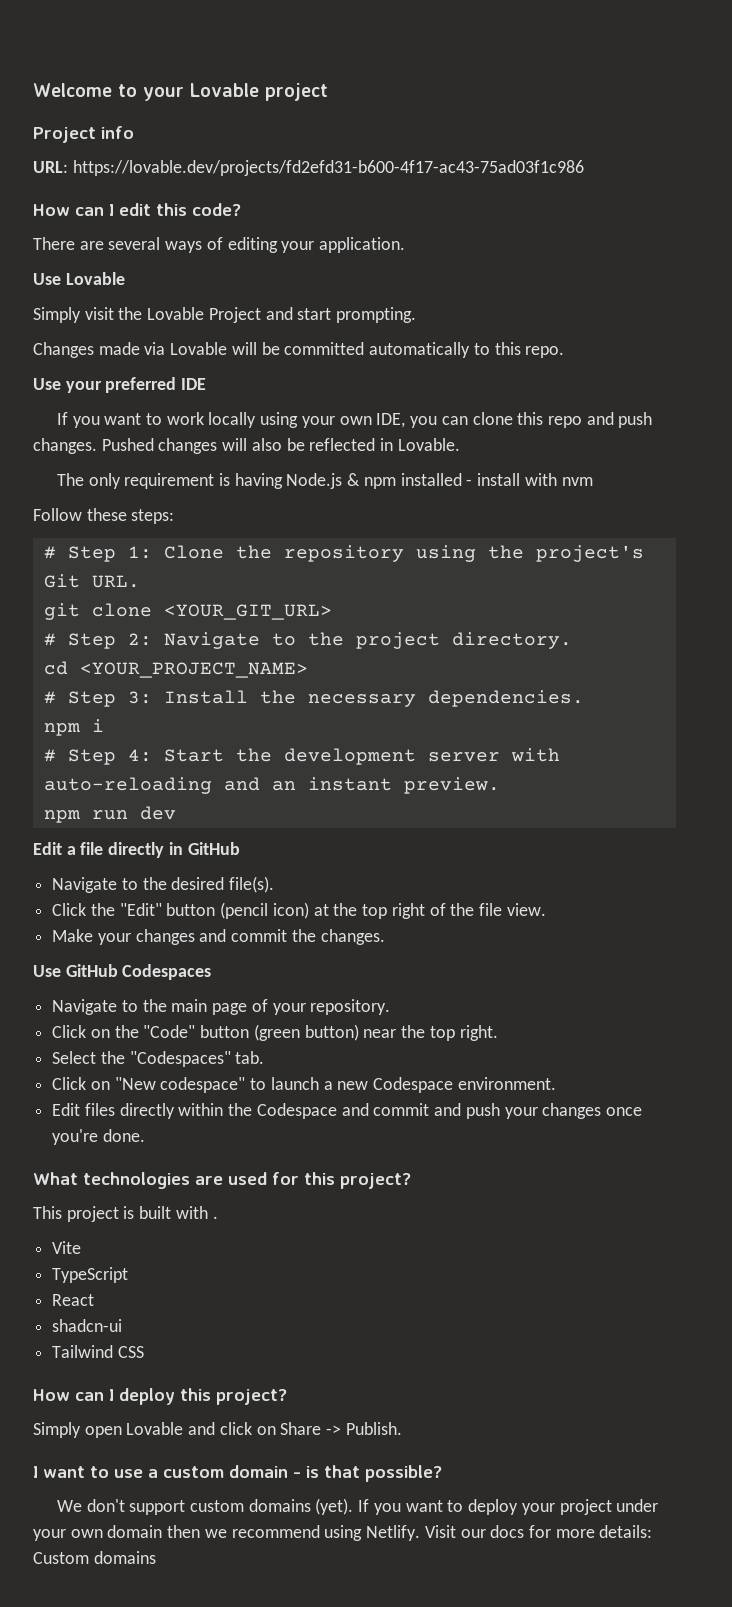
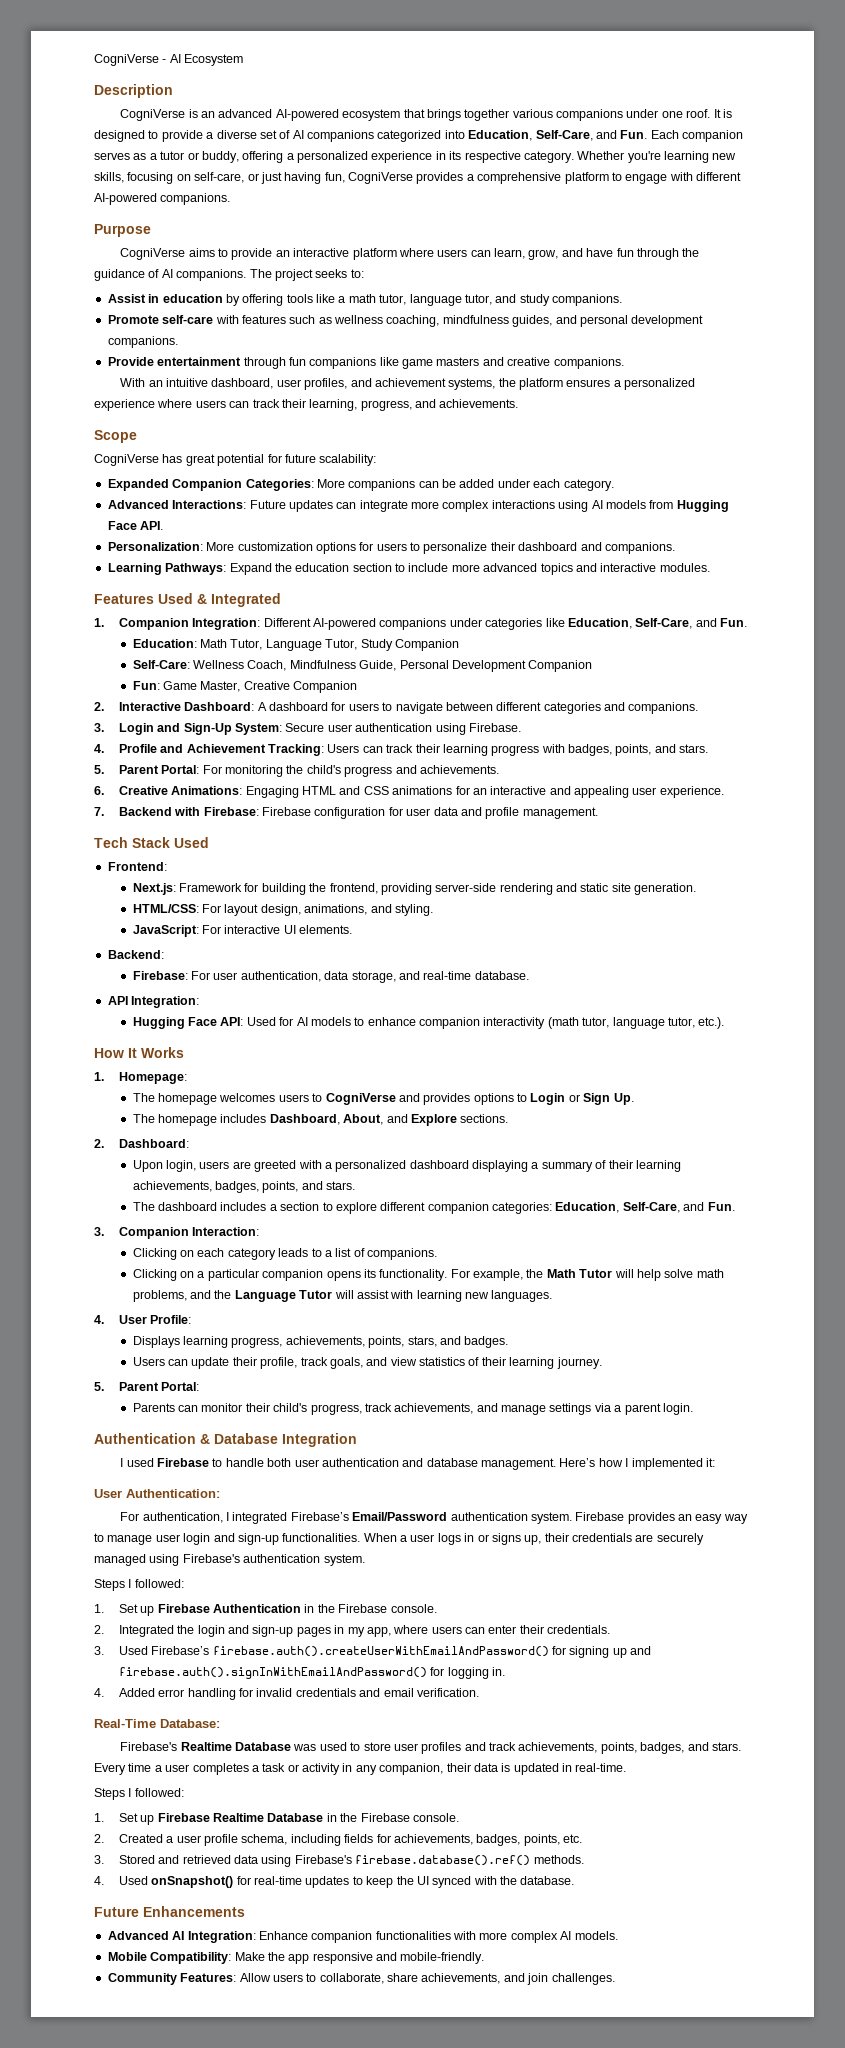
- Welcome to your Lovable project
- Project info
- URL: https://lovable.dev/projects/fd2efd31-b600-4f17-ac43-75ad03f1c986
- How can I edit this code?
- There are several ways of editing your application.
- Use Lovable
- Simply visit the Lovable Project and start prompting.
- Changes made via Lovable will be committed automatically to this repo.
- Use your preferred IDE
- If you want to work locally using your own IDE, you can clone this repo and push changes. Pushed changes will also be reflected in Lovable.
- The only requirement is having Node.js & npm installed - install with nvm
- Follow these steps:
- # Step 1: Clone the repository using the project's Git URL.
- git clone <YOUR_GIT_URL>
- # Step 2: Navigate to the project directory.
- cd <YOUR_PROJECT_NAME>
- # Step 3: Install the necessary dependencies.
- npm i
- # Step 4: Start the development server with auto-reloading and an instant preview.
- npm run dev
- Edit a file directly in GitHub
- Navigate to the desired file(s).
- Click the "Edit" button (pencil icon) at the top right of the file view.
- Make your changes and commit the changes.
- Use GitHub Codespaces
- Navigate to the main page of your repository.
- Click on the "Code" button (green button) near the top right.
- Select the "Codespaces" tab.
- Click on "New codespace" to launch a new Codespace environment.
- Edit files directly within the Codespace and commit and push your changes once you're done.
- What technologies are used for this project?
- This project is built with .
- Vite
- TypeScript
- React
- shadcn-ui
- Tailwind CSS
- How can I deploy this project?
- Simply open Lovable and click on Share -> Publish.
- I want to use a custom domain - is that possible?
- We don't support custom domains (yet). If you want to deploy your project under your own domain then we recommend using Netlify. Visit our docs for more details: Custom domains
+ CogniVerse - AI Ecosystem
+ Description
+ CogniVerse is an advanced AI-powered ecosystem that brings together various companions under one roof. It is designed to provide a diverse set of AI companions categorized into Education, Self-Care, and Fun. Each companion serves as a tutor or buddy, offering a personalized experience in its respective category. Whether you're learning new skills, focusing on self-care, or just having fun, CogniVerse provides a comprehensive platform to engage with different AI-powered companions.
+ Purpose
+ CogniVerse aims to provide an interactive platform where users can learn, grow, and have fun through the guidance of AI companions. The project seeks to:
+ Assist in education by offering tools like a math tutor, language tutor, and study companions.
+ Promote self-care with features such as wellness coaching, mindfulness guides, and personal development companions.
+ Provide entertainment through fun companions like game masters and creative companions.
+ With an intuitive dashboard, user profiles, and achievement systems, the platform ensures a personalized experience where users can track their learning, progress, and achievements.
+ Scope
+ CogniVerse has great potential for future scalability:
+ Expanded Companion Categories: More companions can be added under each category.
+ Advanced Interactions: Future updates can integrate more complex interactions using AI models from Hugging Face API.
+ Personalization: More customization options for users to personalize their dashboard and companions.
+ Learning Pathways: Expand the education section to include more advanced topics and interactive modules.
+ Features Used & Integrated
+ 1. Companion Integration: Different AI-powered companions under categories like Education, Self-Care, and Fun.
+ Education: Math Tutor, Language Tutor, Study Companion
+ Self-Care: Wellness Coach, Mindfulness Guide, Personal Development Companion
+ Fun: Game Master, Creative Companion
+ 2. Interactive Dashboard: A dashboard for users to navigate between different categories and companions.
+ 3. Login and Sign-Up System: Secure user authentication using Firebase.
+ 4. Profile and Achievement Tracking: Users can track their learning progress with badges, points, and stars.
+ 5. Parent Portal: For monitoring the child's progress and achievements.
+ 6. Creative Animations: Engaging HTML and CSS animations for an interactive and appealing user experience.
+ 7. Backend with Firebase: Firebase configuration for user data and profile management.
+ Tech Stack Used
+ Frontend:
+ Next.js: Framework for building the frontend, providing server-side rendering and static site generation.
+ HTML/CSS: For layout design, animations, and styling.
+ JavaScript: For interactive UI elements.
+ Backend:
+ Firebase: For user authentication, data storage, and real-time database.
+ API Integration:
+ Hugging Face API: Used for AI models to enhance companion interactivity (math tutor, language tutor, etc.).
+ How It Works
+ 1. Homepage:
+ The homepage welcomes users to CogniVerse and provides options to Login or Sign Up.
+ The homepage includes Dashboard, About, and Explore sections.
+ 2. Dashboard:
+ Upon login, users are greeted with a personalized dashboard displaying a summary of their learning achievements, badges, points, and stars.
+ The dashboard includes a section to explore different companion categories: Education, Self-Care, and Fun.
+ 3. Companion Interaction:
+ Clicking on each category leads to a list of companions.
+ Clicking on a particular companion opens its functionality. For example, the Math Tutor will help solve math problems, and the Language Tutor will assist with learning new languages.
+ 4. User Profile:
+ Displays learning progress, achievements, points, stars, and badges.
+ Users can update their profile, track goals, and view statistics of their learning journey.
+ 5. Parent Portal:
+ Parents can monitor their child's progress, track achievements, and manage settings via a parent login.
+ Authentication & Database Integration
+ I used Firebase to handle both user authentication and database management. Here’s how I implemented it:
+ User Authentication:
+ For authentication, I integrated Firebase’s Email/Password authentication system. Firebase provides an easy way to manage user login and sign-up functionalities. When a user logs in or signs up, their credentials are securely managed using Firebase's authentication system.
+ Steps I followed:
+ 1. Set up Firebase Authentication in the Firebase console.
+ 2. Integrated the login and sign-up pages in my app, where users can enter their credentials.
+ 3. Used Firebase’s firebase.auth().createUserWithEmailAndPassword() for signing up and firebase.auth().signInWithEmailAndPassword() for logging in.
+ 4. Added error handling for invalid credentials and email verification.
+ Real-Time Database:
+ Firebase's Realtime Database was used to store user profiles and track achievements, points, badges, and stars. Every time a user completes a task or activity in any companion, their data is updated in real-time.
+ Steps I followed:
+ 1. Set up Firebase Realtime Database in the Firebase console.
+ 2. Created a user profile schema, including fields for achievements, badges, points, etc.
+ 3. Stored and retrieved data using Firebase's firebase.database().ref() methods.
+ 4. Used onSnapshot() for real-time updates to keep the UI synced with the database.
+ Future Enhancements
+ Advanced AI Integration: Enhance companion functionalities with more complex AI models.
+ Mobile Compatibility: Make the app responsive and mobile-friendly.
+ Community Features: Allow users to collaborate, share achievements, and join challenges.

